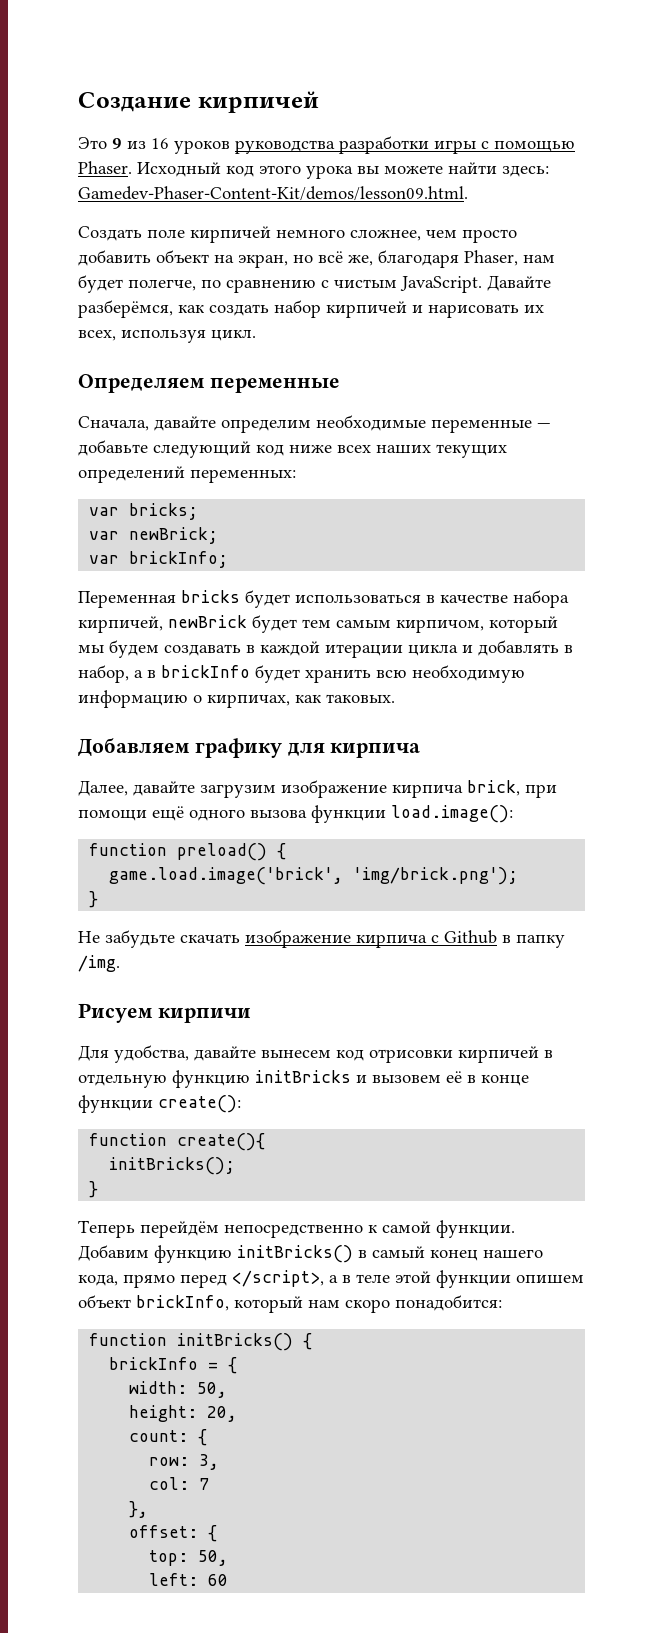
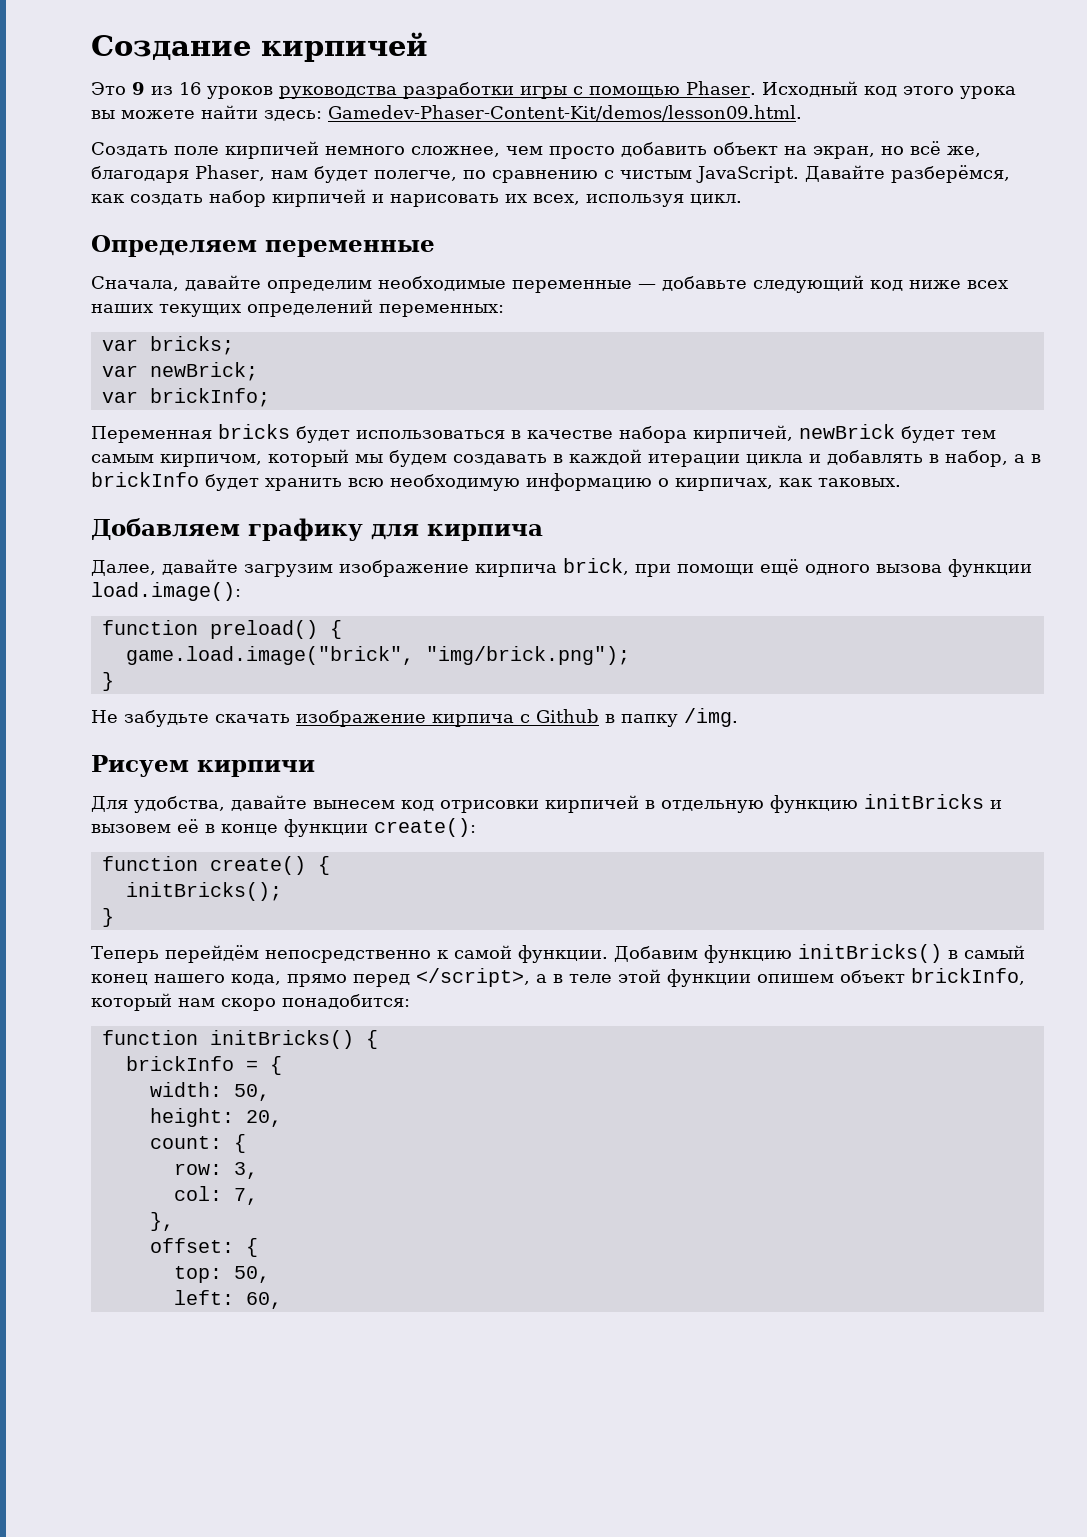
- game.load.image('brick', 'img/brick.png');
+ game.load.image("brick", "img/brick.png");
- function create(){
+ function create() {
- col: 7
+ col: 7,
- left: 60
+ left: 60,

